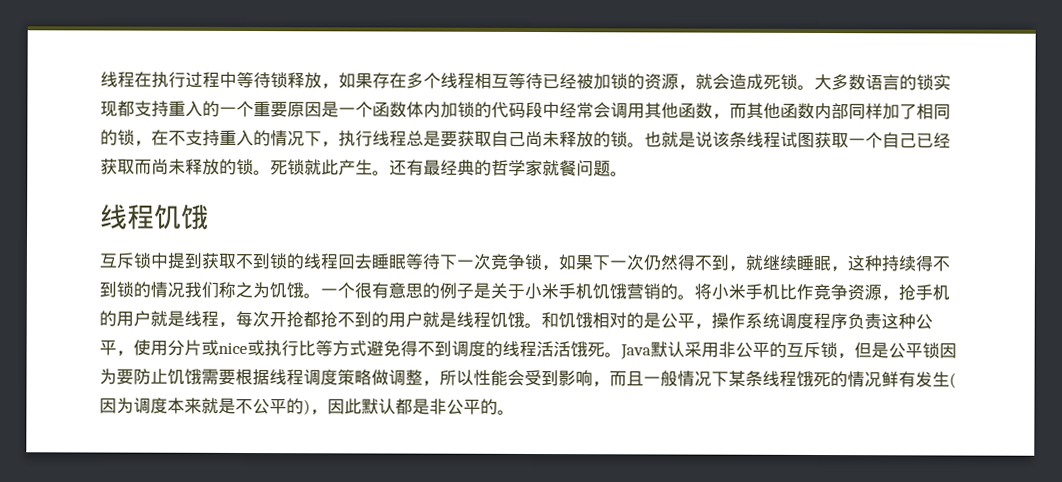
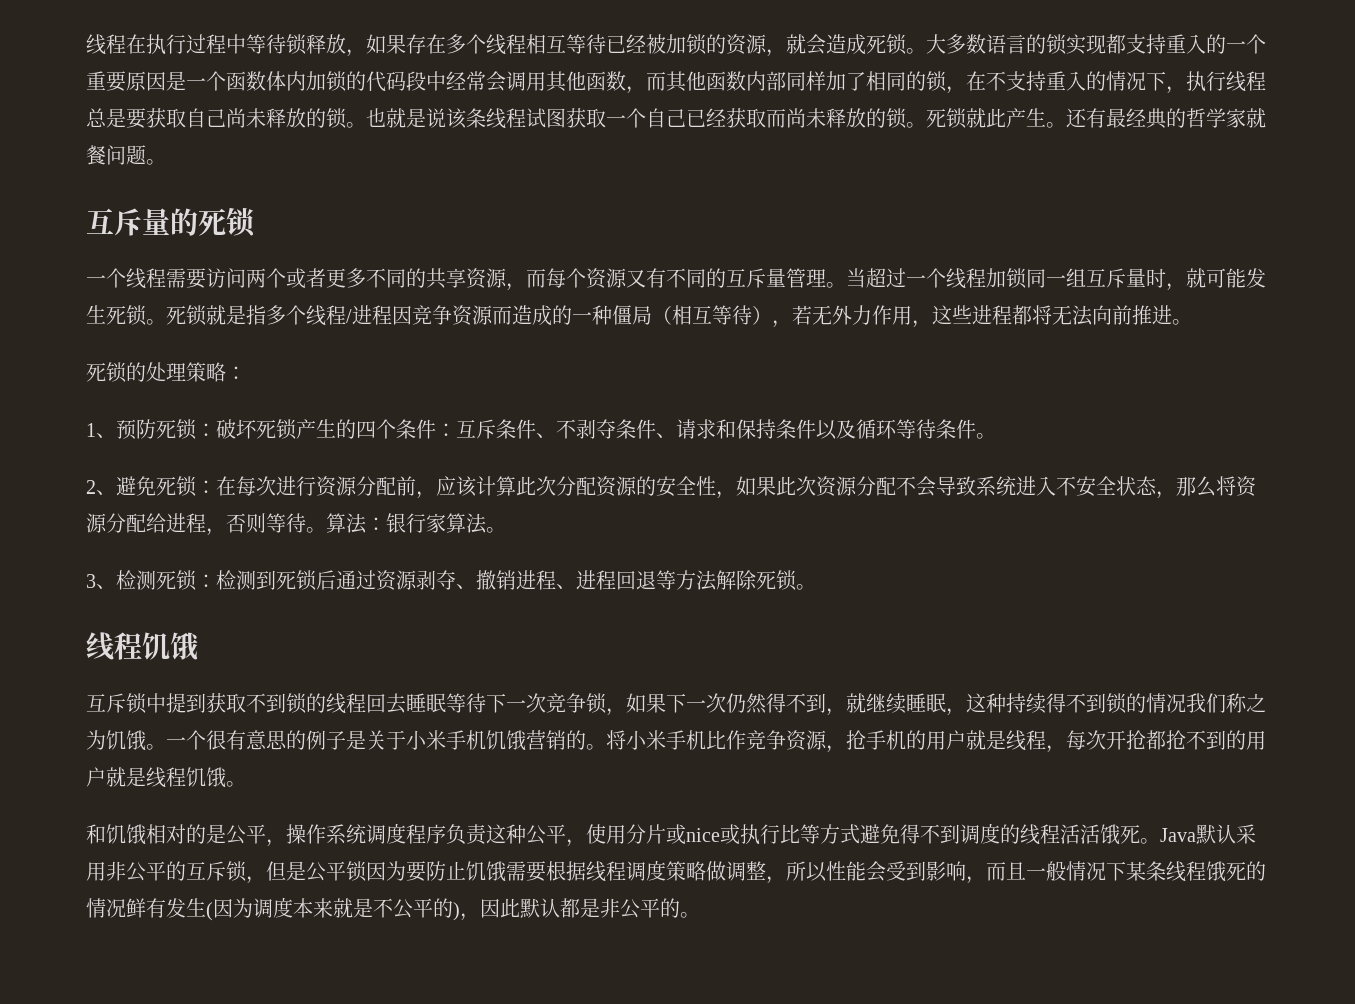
+ 互斥量的死锁
+ 一个线程需要访问两个或者更多不同的共享资源，而每个资源又有不同的互斥量管理。当超过一个线程加锁同一组互斥量时，就可能发生死锁。死锁就是指多个线程/进程因竞争资源而造成的一种僵局（相互等待），若无外力作用，这些进程都将无法向前推进。
+ 死锁的处理策略：
+ 1、预防死锁：破坏死锁产生的四个条件：互斥条件、不剥夺条件、请求和保持条件以及循环等待条件。
+ 2、避免死锁：在每次进行资源分配前，应该计算此次分配资源的安全性，如果此次资源分配不会导致系统进入不安全状态，那么将资源分配给进程，否则等待。算法：银行家算法。
+ 3、检测死锁：检测到死锁后通过资源剥夺、撤销进程、进程回退等方法解除死锁。
- 将小米手机比作竞争资源，抢手机的用户就是线程，每次开抢都抢不到的用户就是线程饥饿。和饥饿相对的是公平，操作系统调度程序负责这种公平，使用分片或nice或执行比等方式避免得不到调度的线程活活饿死。
+ 将小米手机比作竞争资源，抢手机的用户就是线程，每次开抢都抢不到的用户就是线程饥饿。
+ 和饥饿相对的是公平，操作系统调度程序负责这种公平，使用分片或nice或执行比等方式避免得不到调度的线程活活饿死。

